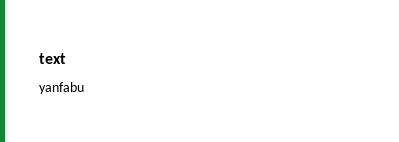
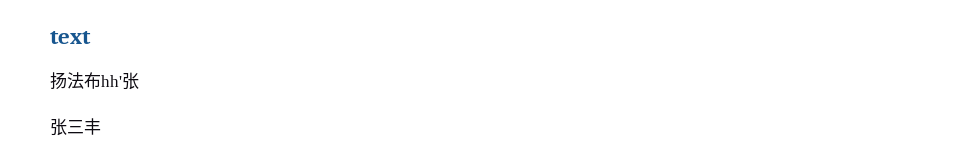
- yanfabu
+ 扬法布hh'张
+ 张三丰

